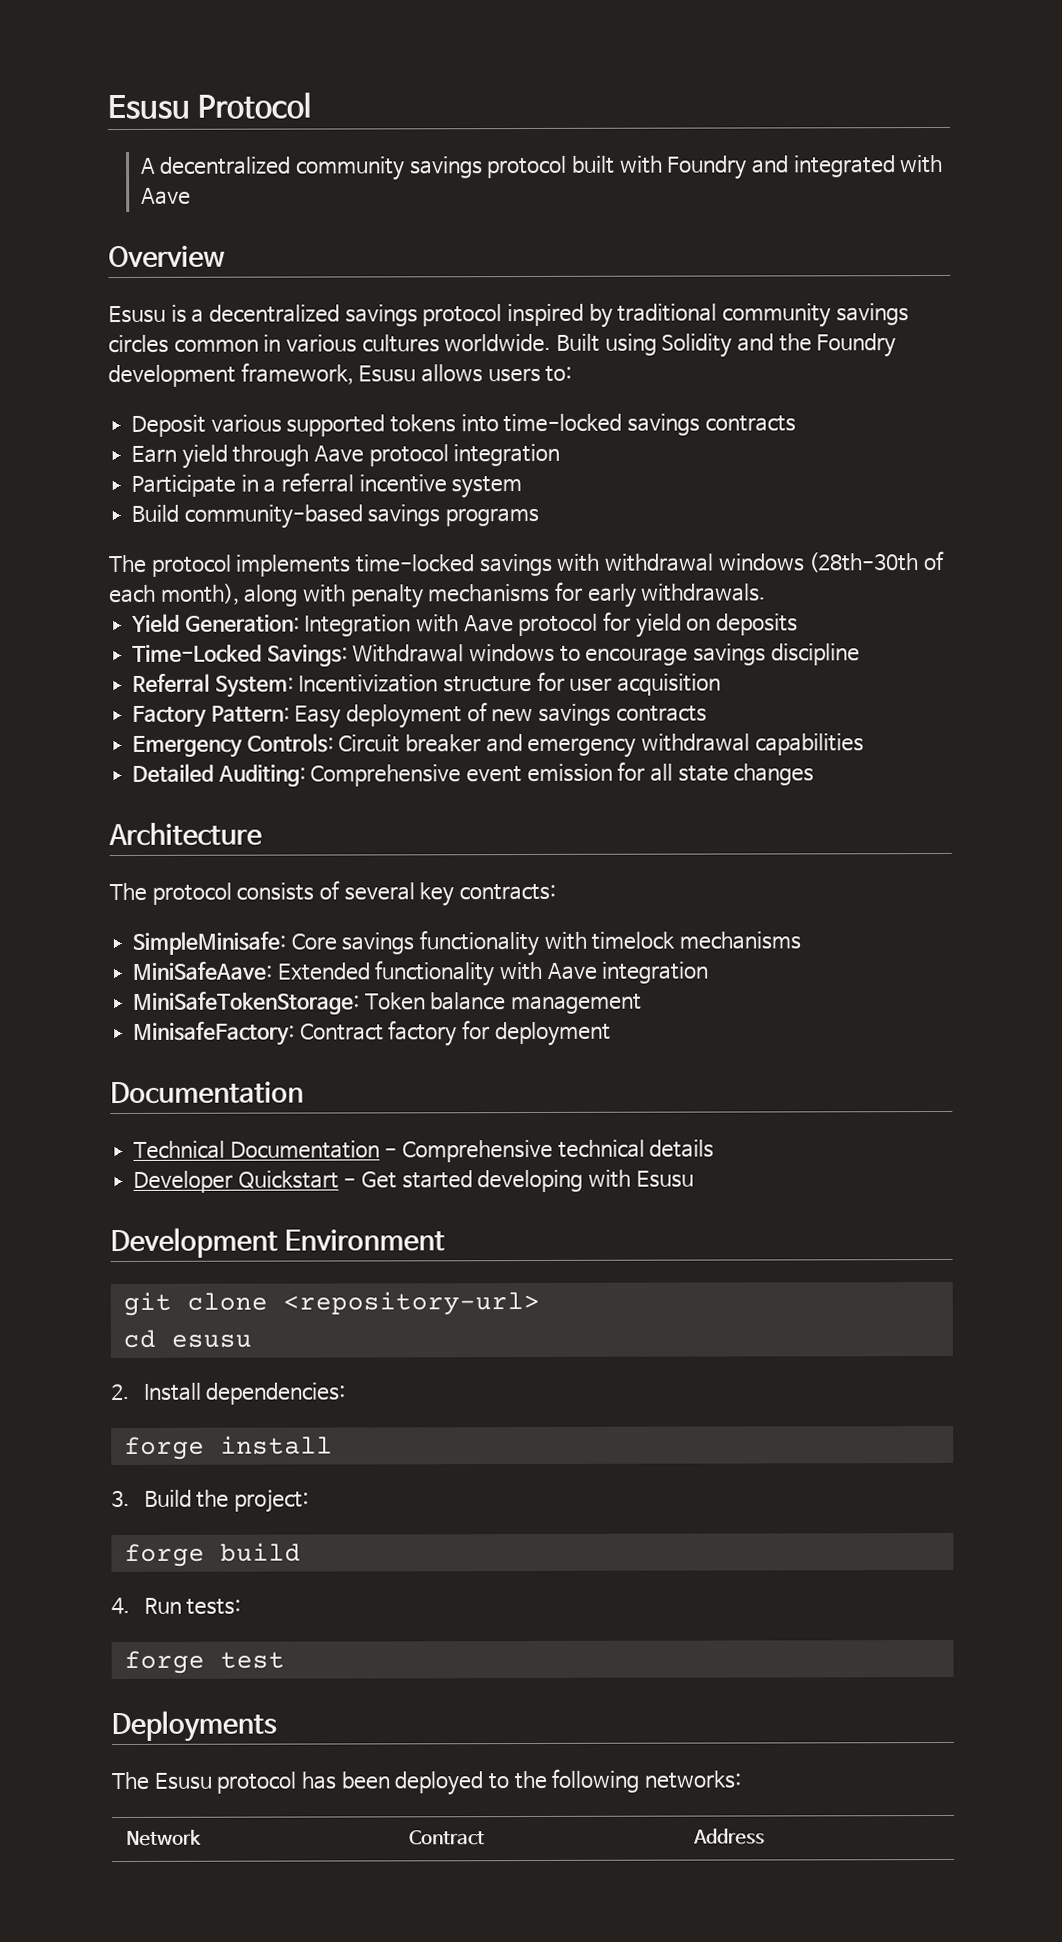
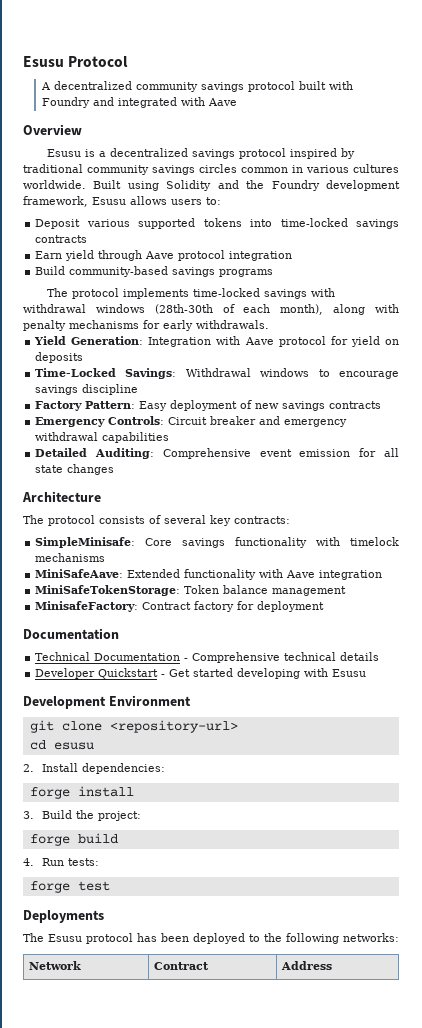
- Participate in a referral incentive system
- Referral System: Incentivization structure for user acquisition

